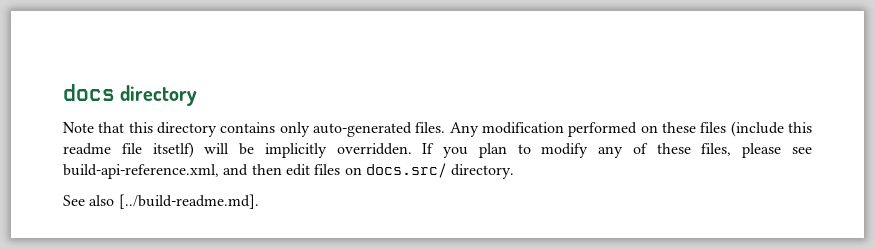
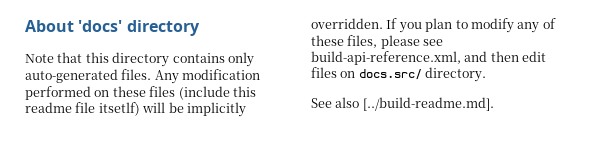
- docs directory
+ About 'docs' directory

